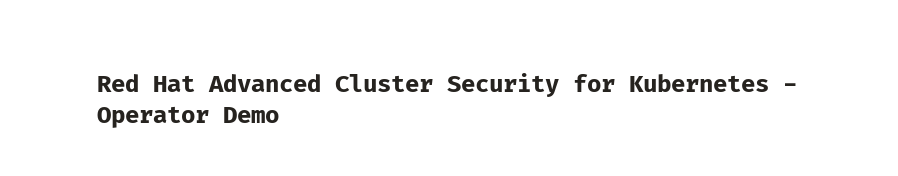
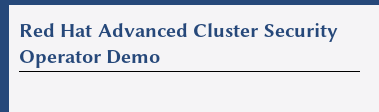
- Red Hat Advanced Cluster Security for Kubernetes - Operator Demo
+ Red Hat Advanced Cluster Security Operator Demo

